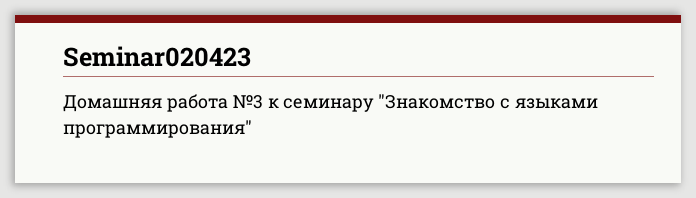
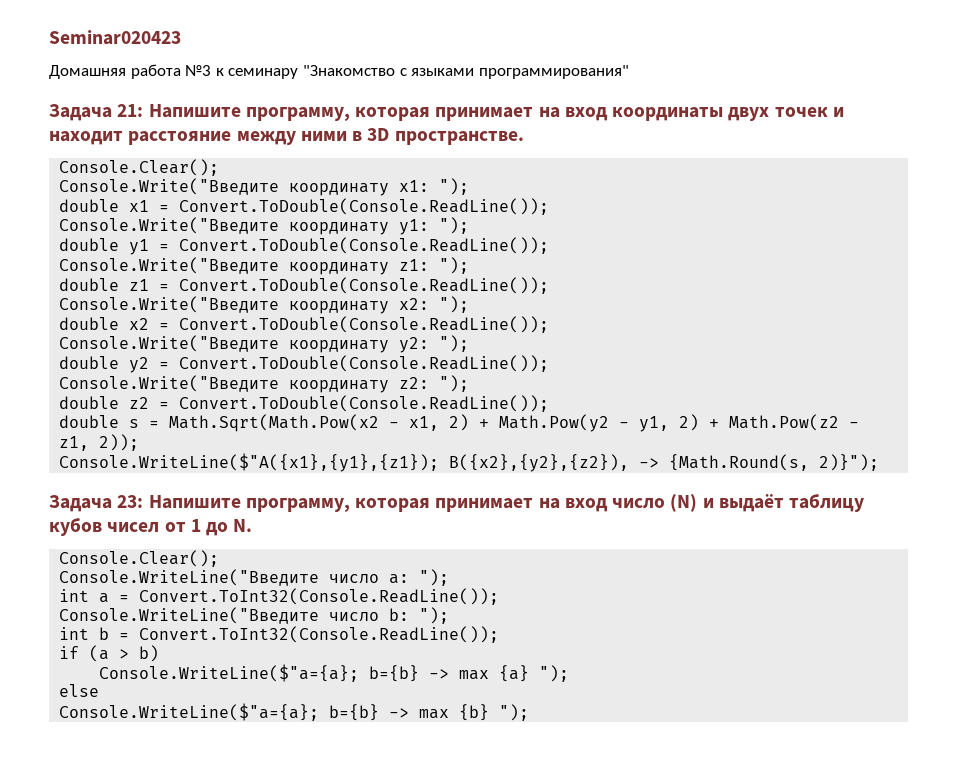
+ Задача 21: Напишите программу, которая принимает на вход координаты двух точек и находит расстояние между ними в 3D пространстве.
+ Console.Clear();
+ Console.Write("Введите координату x1: ");
+ double x1 = Convert.ToDouble(Console.ReadLine());
+ Console.Write("Введите координату y1: ");
+ double y1 = Convert.ToDouble(Console.ReadLine());
+ Console.Write("Введите координату z1: ");
+ double z1 = Convert.ToDouble(Console.ReadLine());
+ Console.Write("Введите координату x2: ");
+ double x2 = Convert.ToDouble(Console.ReadLine());
+ Console.Write("Введите координату y2: ");
+ double y2 = Convert.ToDouble(Console.ReadLine());
+ Console.Write("Введите координату z2: ");
+ double z2 = Convert.ToDouble(Console.ReadLine());
+ double s = Math.Sqrt(Math.Pow(x2 - x1, 2) + Math.Pow(y2 - y1, 2) + Math.Pow(z2 - z1, 2));
+ Console.WriteLine($"A({x1},{y1},{z1}); B({x2},{y2},{z2}), -> {Math.Round(s, 2)}");
+ Задача 23: Напишите программу, которая принимает на вход число (N) и выдаёт таблицу кубов чисел от 1 до N.
+ Console.Clear();
+ Console.WriteLine("Введите число a: ");
+ int a = Convert.ToInt32(Console.ReadLine());
+ Console.WriteLine("Введите число b: ");
+ int b = Convert.ToInt32(Console.ReadLine());
+ if (a > b)
+ Console.WriteLine($"a={a}; b={b} -> max {a} ");
+ else
+ Console.WriteLine($"a={a}; b={b} -> max {b} ");

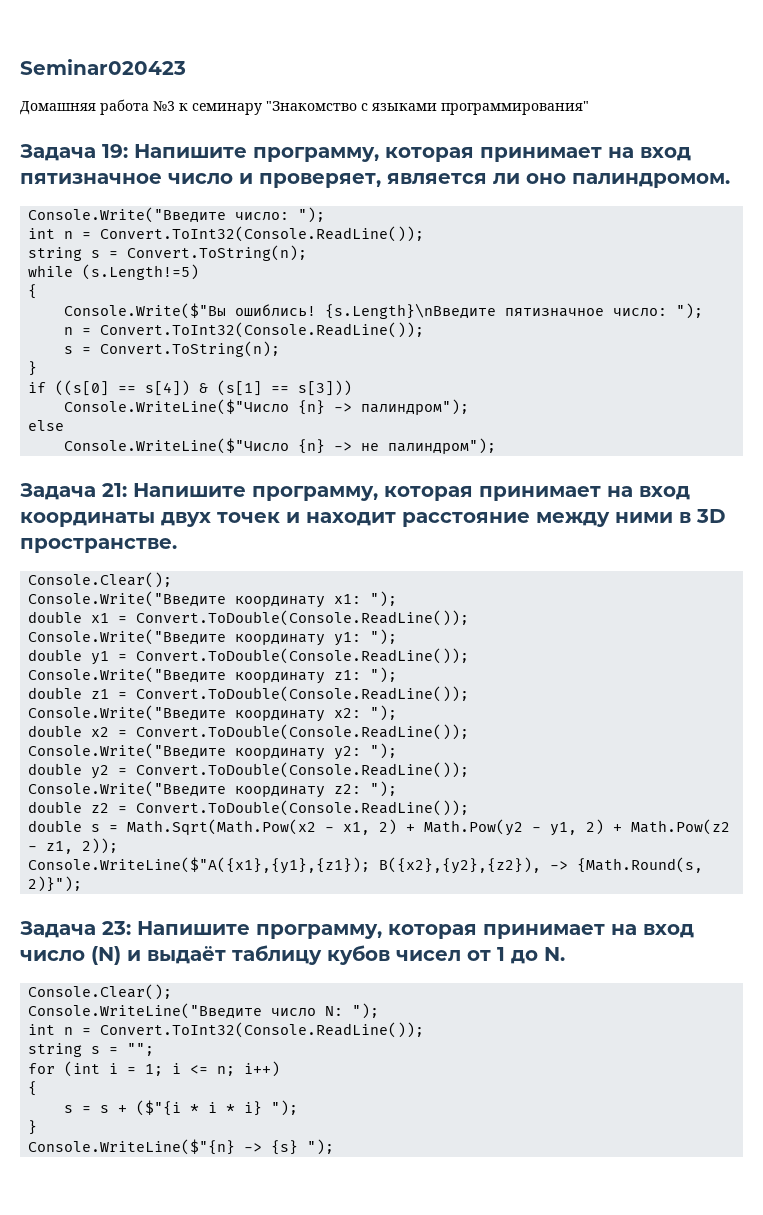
+ Задача 19: Напишите программу, которая принимает на вход пятизначное число и проверяет, является ли оно палиндромом.
+ Console.Write("Введите число: ");
+ int n = Convert.ToInt32(Console.ReadLine());
+ string s = Convert.ToString(n);
+ while (s.Length!=5)
+ {
+ Console.Write($"Вы ошиблись! {s.Length}\nВведите пятизначное число: ");
+ n = Convert.ToInt32(Console.ReadLine());
+ s = Convert.ToString(n);
+ }
+ if ((s[0] == s[4]) & (s[1] == s[3]))
+ Console.WriteLine($"Число {n} -> палиндром");
+ else
+ Console.WriteLine($"Число {n} -> не палиндром");
- Console.WriteLine("Введите число a: ");
- int a = Convert.ToInt32(Console.ReadLine());
- Console.WriteLine("Введите число b: ");
- int b = Convert.ToInt32(Console.ReadLine());
- if (a > b)
- Console.WriteLine($"a={a}; b={b} -> max {a} ");
- else
- Console.WriteLine($"a={a}; b={b} -> max {b} ");
+ Console.WriteLine("Введите число N: ");
+ int n = Convert.ToInt32(Console.ReadLine());
+ string s = "";
+ for (int i = 1; i <= n; i++)
+ {
+ s = s + ($"{i * i * i} ");
+ }
+ Console.WriteLine($"{n} -> {s} ");

